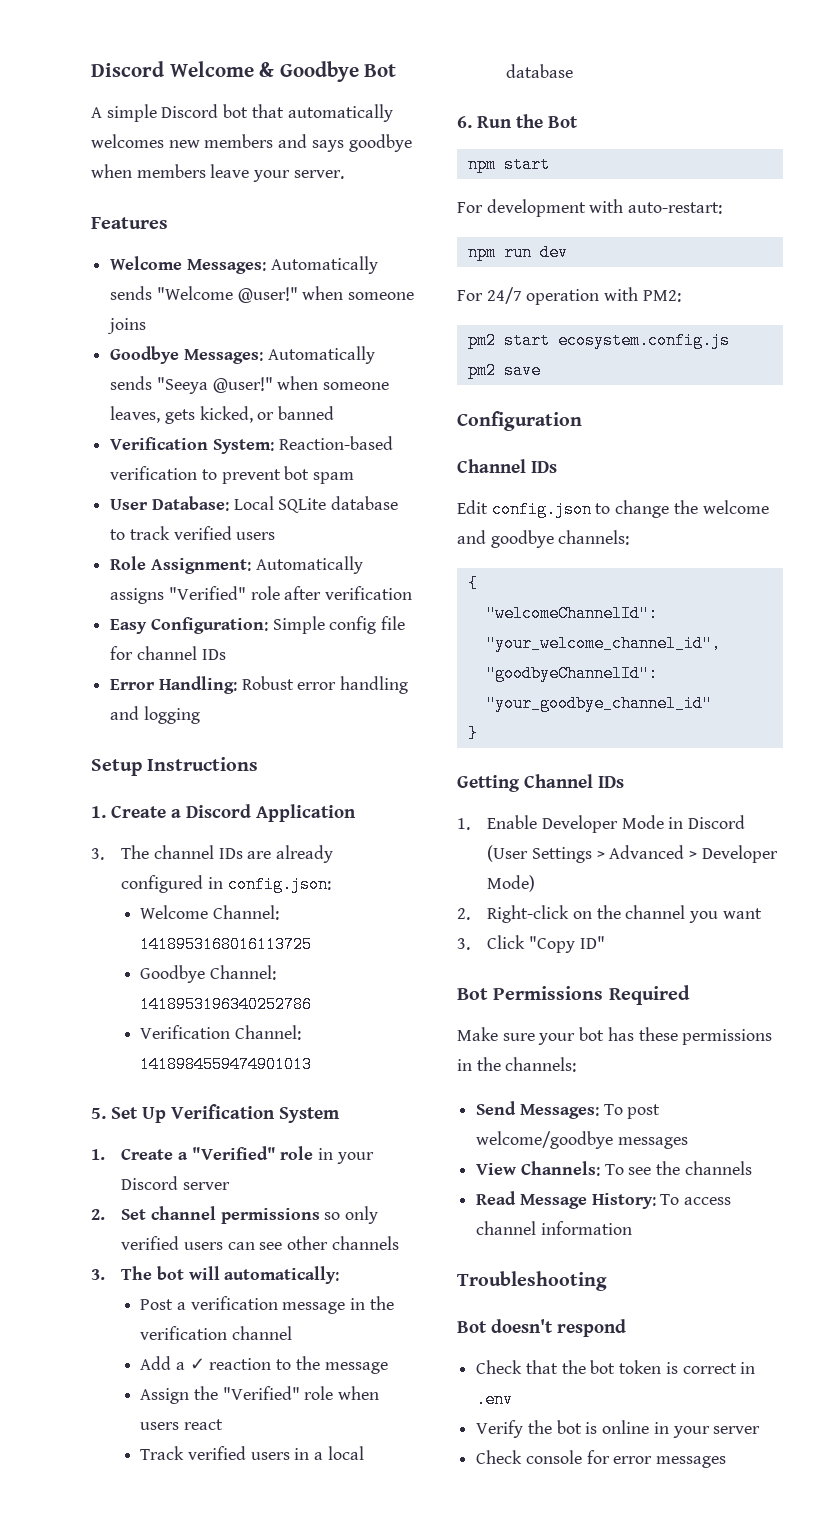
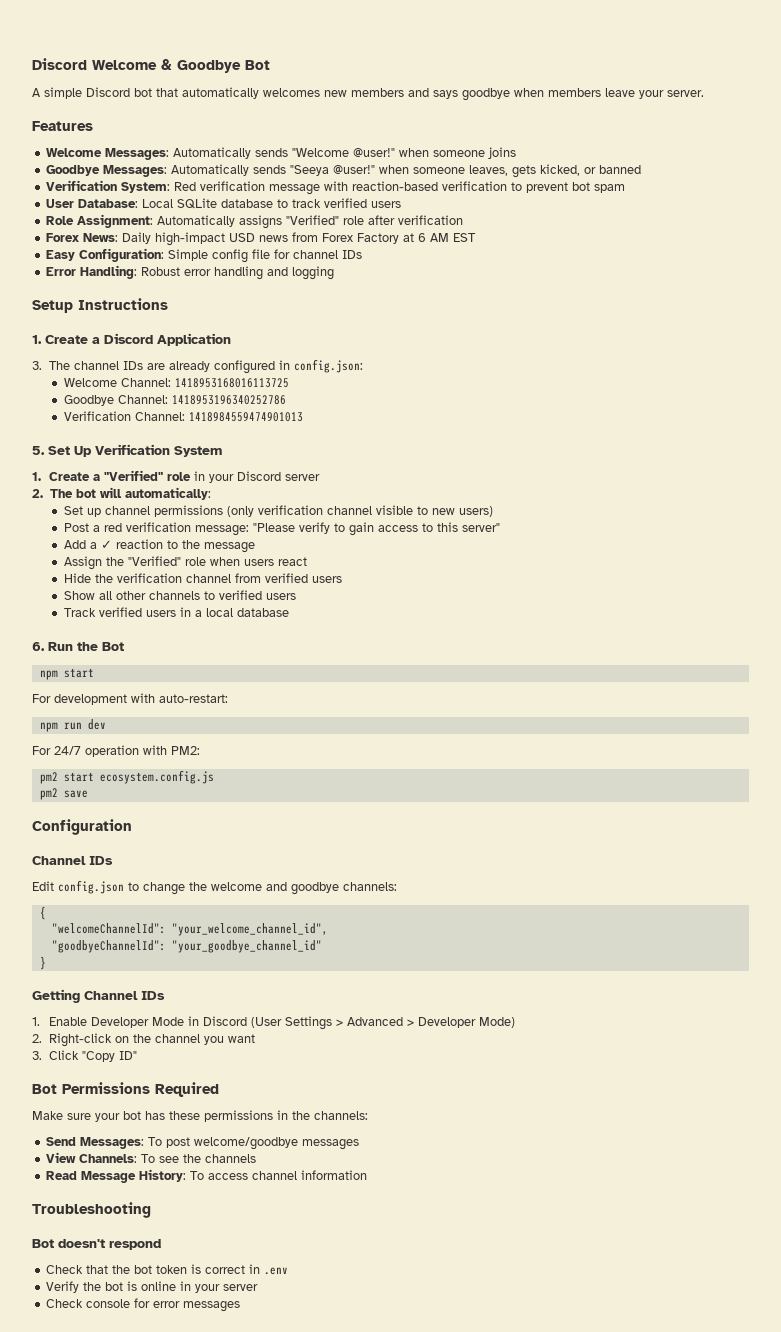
- Verification System: Reaction-based verification to prevent bot spam
+ Verification System: Red verification message with reaction-based verification to prevent bot spam
+ Forex News: Daily high-impact USD news from Forex Factory at 6 AM EST
- 2. Set channel permissions so only verified users can see other channels
- 3. The bot will automatically:
- Post a verification message in the verification channel
+ 2. The bot will automatically:
+ Set up channel permissions (only verification channel visible to new users)
+ Post a red verification message: "Please verify to gain access to this server"
+ Hide the verification channel from verified users
+ Show all other channels to verified users

